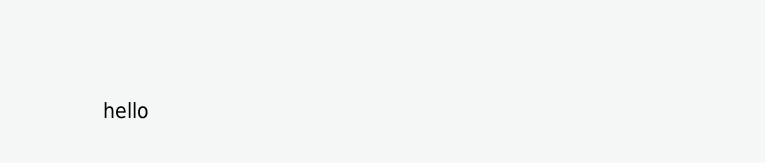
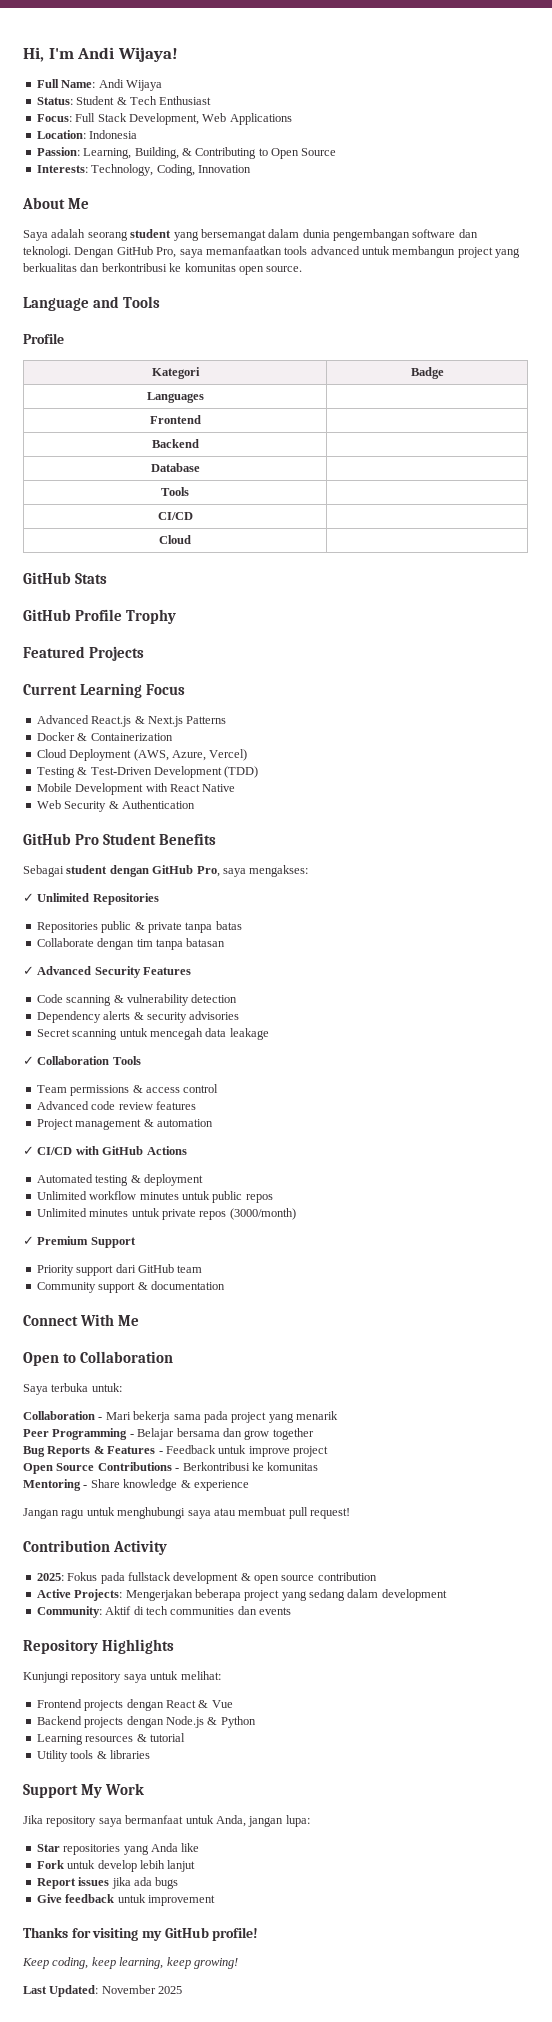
- hello
+ Hi, I'm Andi Wijaya!
+ Full Name: Andi Wijaya
+ Status: Student & Tech Enthusiast
+ Focus: Full Stack Development, Web Applications
+ Location: Indonesia
+ Passion: Learning, Building, & Contributing to Open Source
+ Interests: Technology, Coding, Innovation
+ About Me
+ Saya adalah seorang student yang bersemangat dalam dunia pengembangan software dan teknologi. Dengan GitHub Pro, saya memanfaatkan tools advanced untuk membangun project yang berkualitas dan berkontribusi ke komunitas open source.
+ Language and Tools
+ Profile
+ Kategori | Badge
+ Languages |
+ Frontend |
+ Backend |
+ Database |
+ Tools |
+ CI/CD |
+ Cloud |
+ GitHub Stats
+ GitHub Profile Trophy
+ Featured Projects
+ Current Learning Focus
+ Advanced React.js & Next.js Patterns
+ Docker & Containerization
+ Cloud Deployment (AWS, Azure, Vercel)
+ Testing & Test-Driven Development (TDD)
+ Mobile Development with React Native
+ Web Security & Authentication
+ GitHub Pro Student Benefits
+ Sebagai student dengan GitHub Pro, saya mengakses:
+ ✓ Unlimited Repositories
+ Repositories public & private tanpa batas
+ Collaborate dengan tim tanpa batasan
+ ✓ Advanced Security Features
+ Code scanning & vulnerability detection
+ Dependency alerts & security advisories
+ Secret scanning untuk mencegah data leakage
+ ✓ Collaboration Tools
+ Team permissions & access control
+ Advanced code review features
+ Project management & automation
+ ✓ CI/CD with GitHub Actions
+ Automated testing & deployment
+ Unlimited workflow minutes untuk public repos
+ Unlimited minutes untuk private repos (3000/month)
+ ✓ Premium Support
+ Priority support dari GitHub team
+ Community support & documentation
+ Connect With Me
+ Open to Collaboration
+ Saya terbuka untuk:
+ Collaboration - Mari bekerja sama pada project yang menarik
+ Peer Programming - Belajar bersama dan grow together
+ Bug Reports & Features - Feedback untuk improve project
+ Open Source Contributions - Berkontribusi ke komunitas
+ Mentoring - Share knowledge & experience
+ Jangan ragu untuk menghubungi saya atau membuat pull request!
+ Contribution Activity
+ 2025: Fokus pada fullstack development & open source contribution
+ Active Projects: Mengerjakan beberapa project yang sedang dalam development
+ Community: Aktif di tech communities dan events
+ Repository Highlights
+ Kunjungi repository saya untuk melihat:
+ Frontend projects dengan React & Vue
+ Backend projects dengan Node.js & Python
+ Learning resources & tutorial
+ Utility tools & libraries
+ Support My Work
+ Jika repository saya bermanfaat untuk Anda, jangan lupa:
+ Star repositories yang Anda like
+ Fork untuk develop lebih lanjut
+ Report issues jika ada bugs
+ Give feedback untuk improvement
+ Thanks for visiting my GitHub profile!
+ Keep coding, keep learning, keep growing!
+ Last Updated: November 2025

